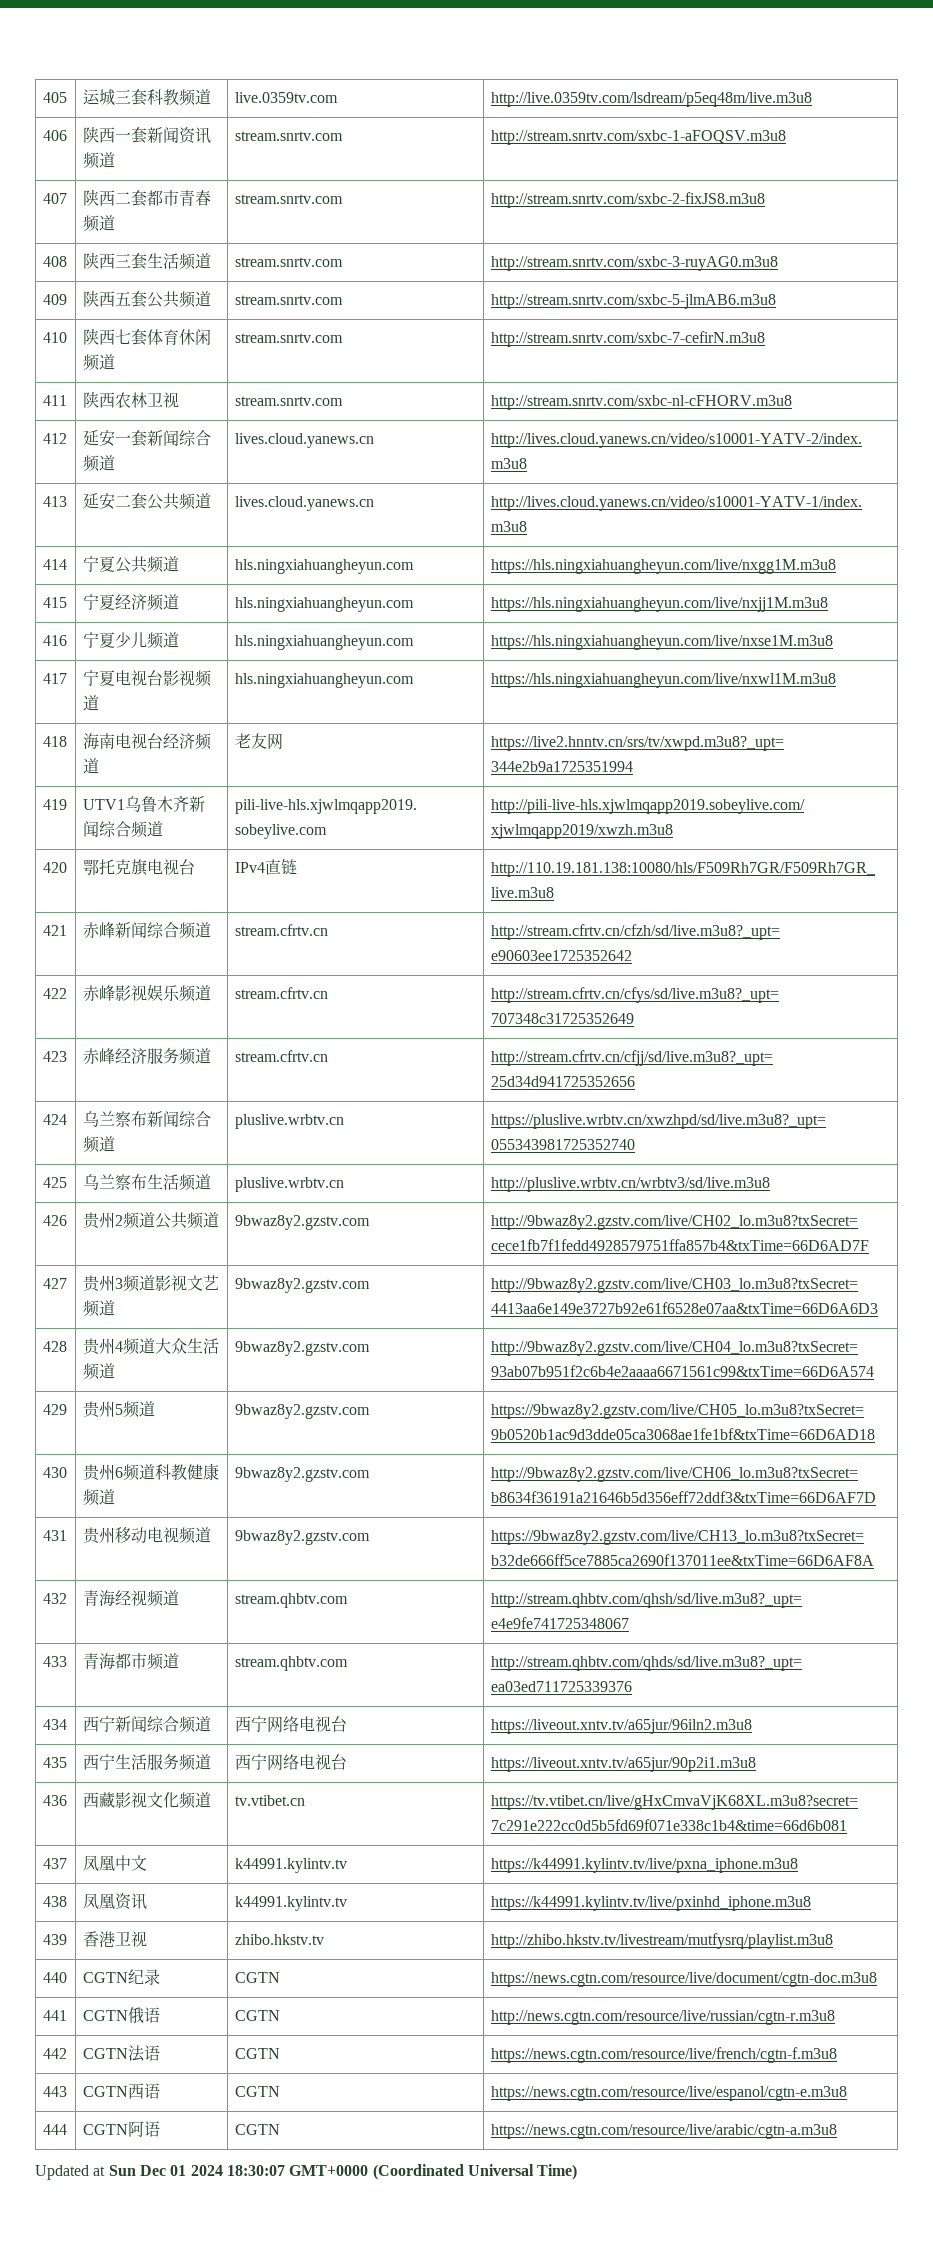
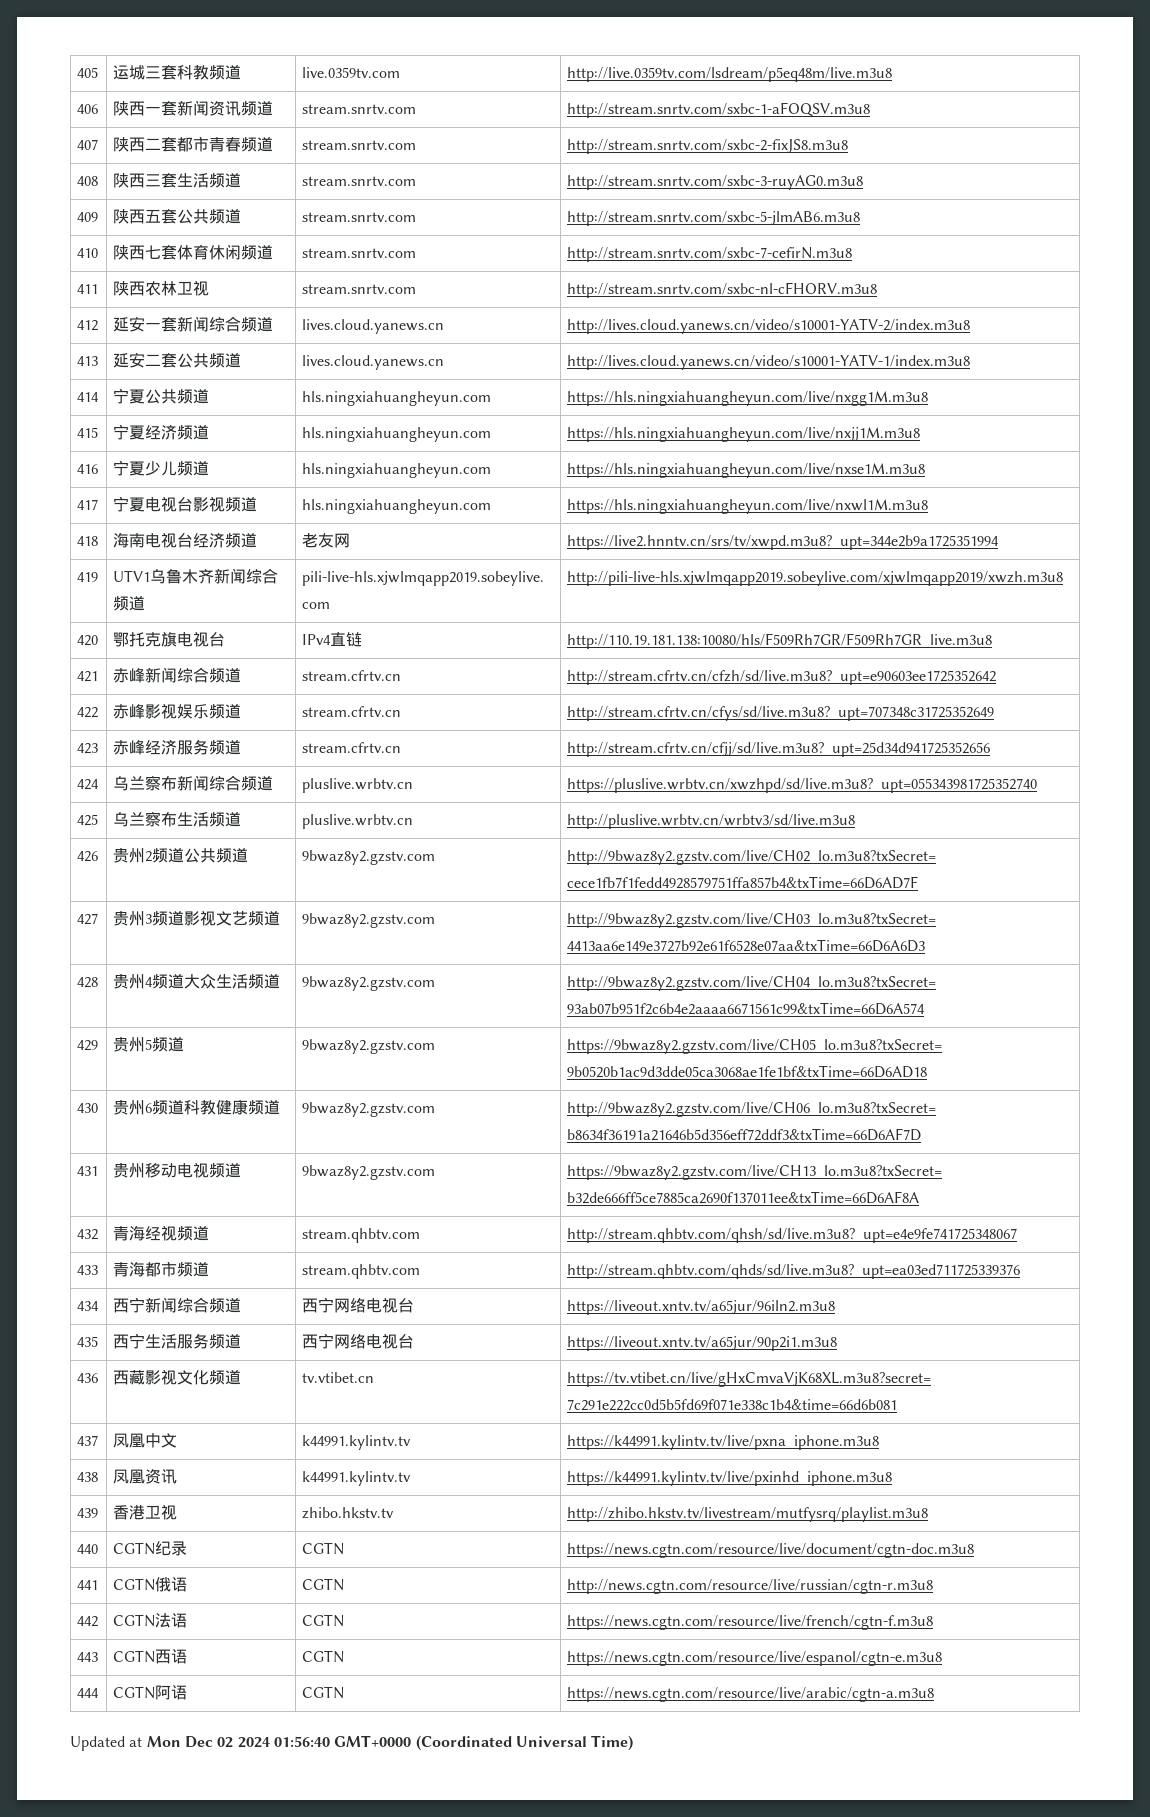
- Updated at Sun Dec 01 2024 18:30:07 GMT+0000 (Coordinated Universal Time)
+ Updated at Mon Dec 02 2024 01:56:40 GMT+0000 (Coordinated Universal Time)

